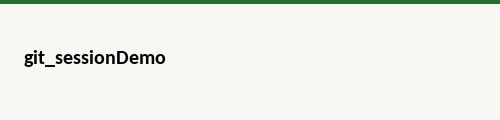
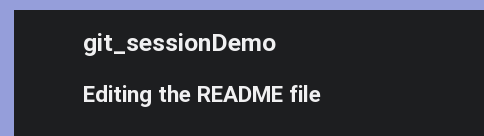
+ Editing the README file

